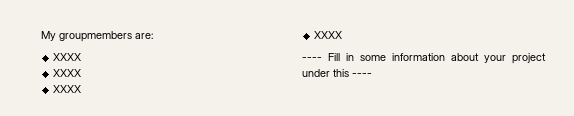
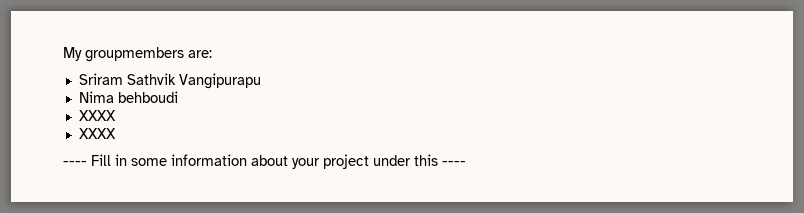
  My groupmembers are:
- XXXX
- XXXX
+ Sriram Sathvik Vangipurapu
+ Nima behboudi

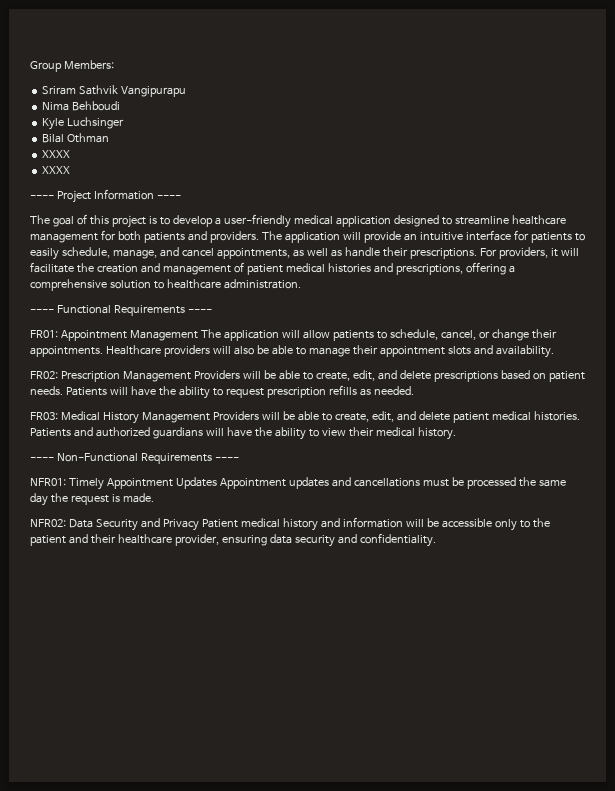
- My groupmembers are:
+ Group Members:
- Nima behboudi
+ Nima Behboudi
+ Kyle Luchsinger
+ Bilal Othman
  XXXX
  XXXX
- ---- Fill in some information about your project under this ----
+ ---- Project Information ----
+ The goal of this project is to develop a user-friendly medical application designed to streamline healthcare management for both patients and providers. The application will provide an intuitive interface for patients to easily schedule, manage, and cancel appointments, as well as handle their prescriptions. For providers, it will facilitate the creation and management of patient medical histories and prescriptions, offering a comprehensive solution to healthcare administration.
+ ---- Functional Requirements ----
+ FR01: Appointment Management The application will allow patients to schedule, cancel, or change their appointments. Healthcare providers will also be able to manage their appointment slots and availability.
+ FR02: Prescription Management Providers will be able to create, edit, and delete prescriptions based on patient needs. Patients will have the ability to request prescription refills as needed.
+ FR03: Medical History Management Providers will be able to create, edit, and delete patient medical histories. Patients and authorized guardians will have the ability to view their medical history.
+ ---- Non-Functional Requirements ----
+ NFR01: Timely Appointment Updates Appointment updates and cancellations must be processed the same day the request is made.
+ NFR02: Data Security and Privacy Patient medical history and information will be accessible only to the patient and their healthcare provider, ensuring data security and confidentiality.

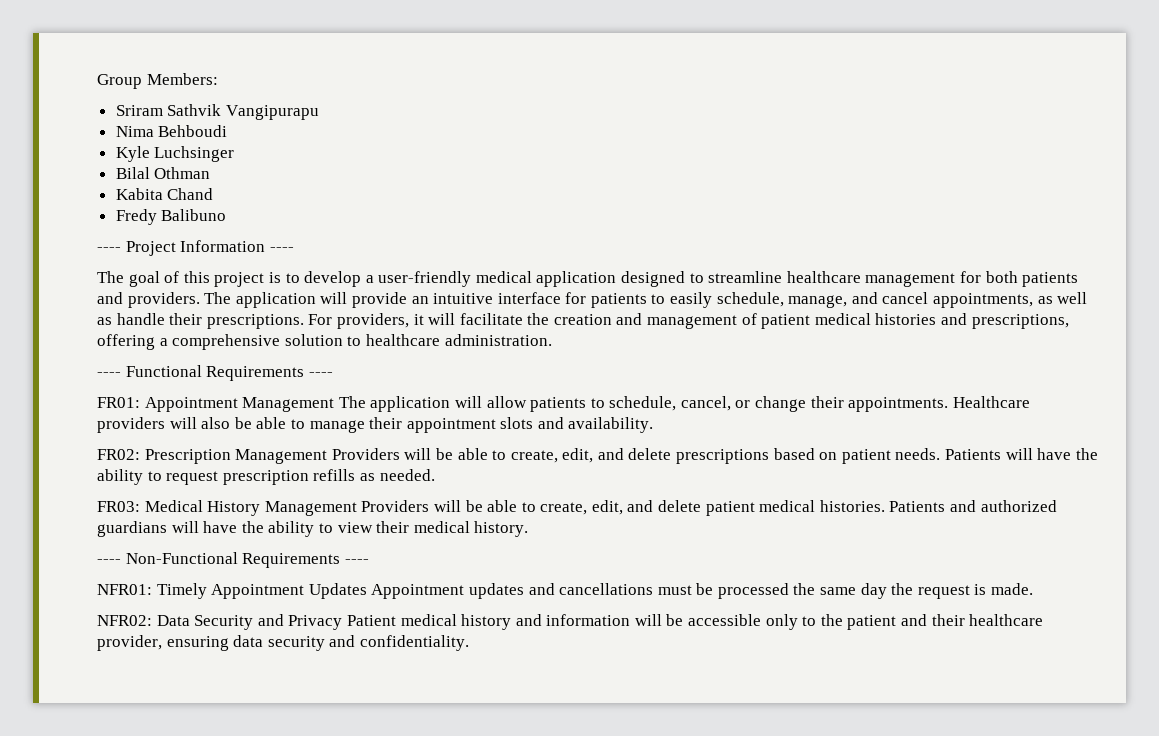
  Bilal Othman
- XXXX
- XXXX
+ Kabita Chand
+ Fredy Balibuno

